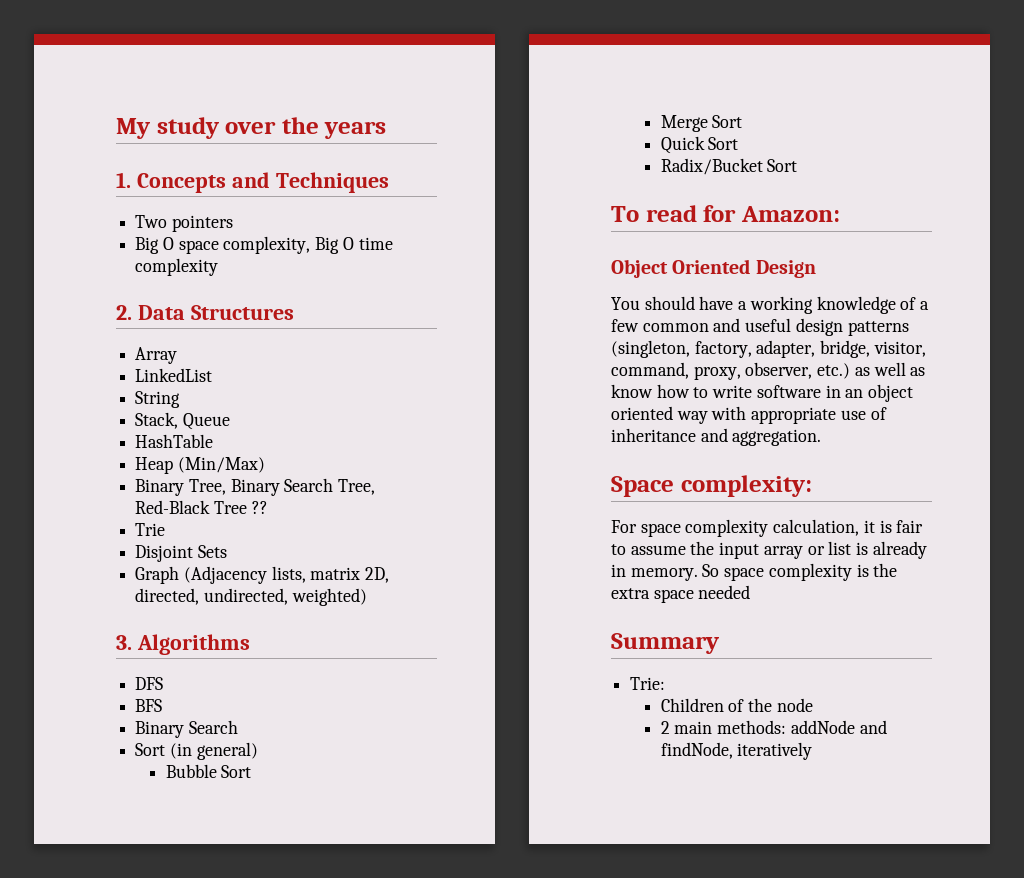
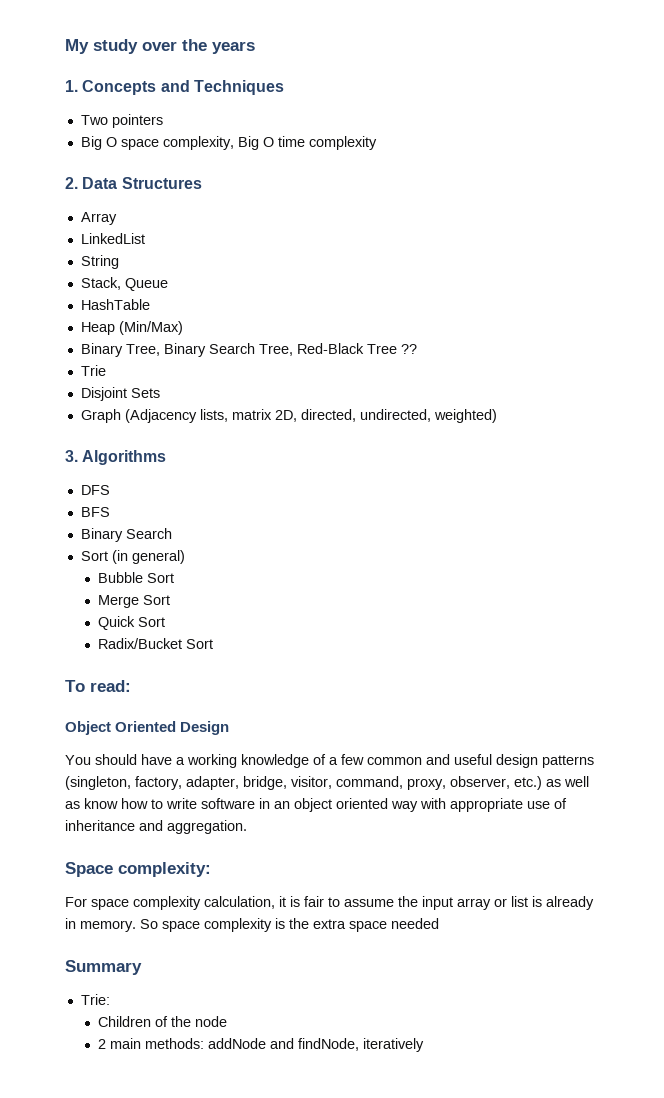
- To read for Amazon:
+ To read:

